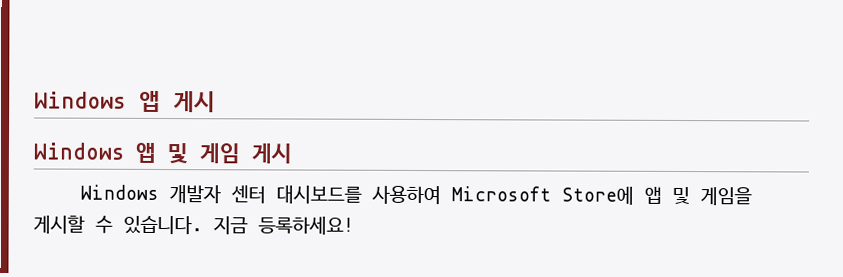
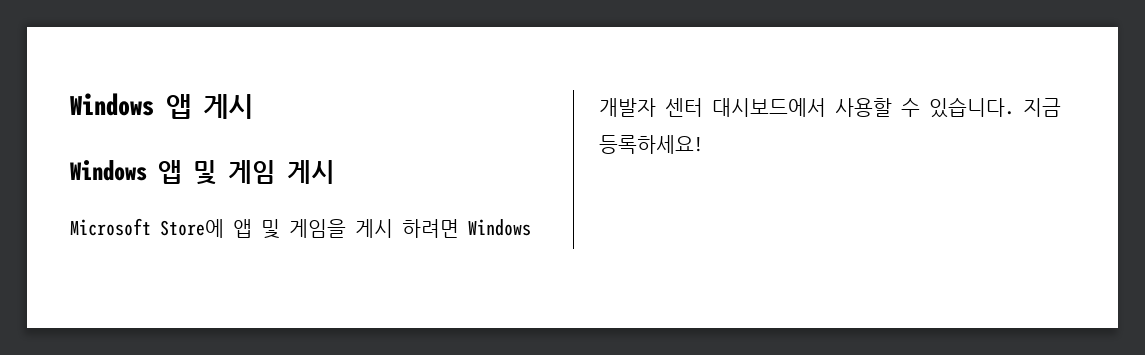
- Windows 개발자 센터 대시보드를 사용하여 Microsoft Store에 앱 및 게임을 게시할 수 있습니다.
+ Microsoft Store에 앱 및 게임을 게시 하려면 Windows 개발자 센터 대시보드에서 사용할 수 있습니다.

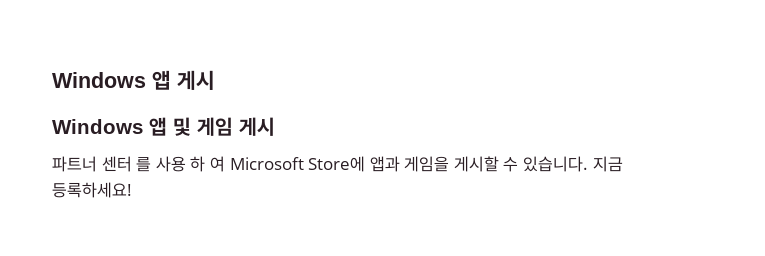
- Microsoft Store에 앱 및 게임을 게시 하려면 Windows 개발자 센터 대시보드에서 사용할 수 있습니다.
+ 파트너 센터 를 사용 하 여 Microsoft Store에 앱과 게임을 게시할 수 있습니다.

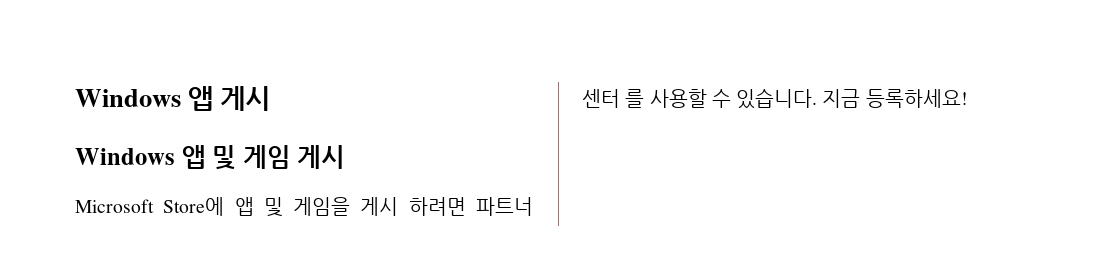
- 파트너 센터 를 사용 하 여 Microsoft Store에 앱과 게임을 게시할 수 있습니다.
+ Microsoft Store에 앱 및 게임을 게시 하려면 파트너 센터 를 사용할 수 있습니다.

